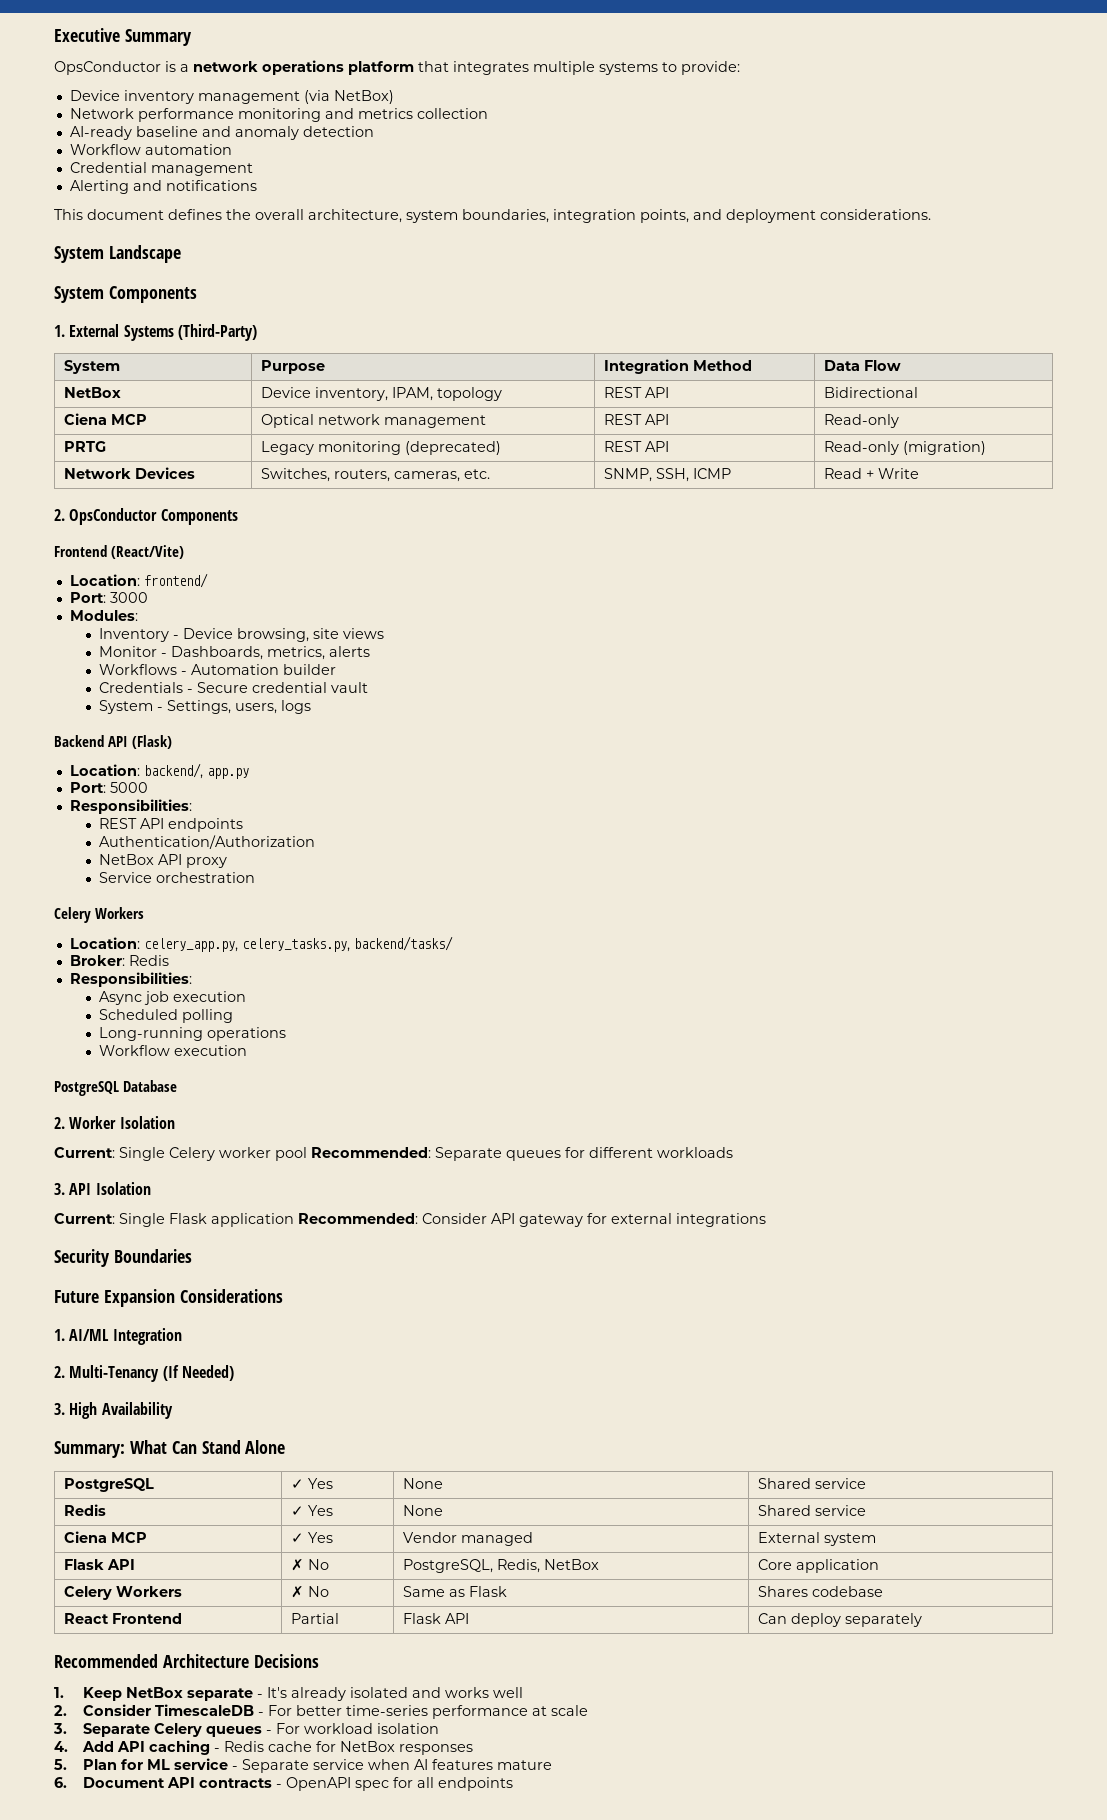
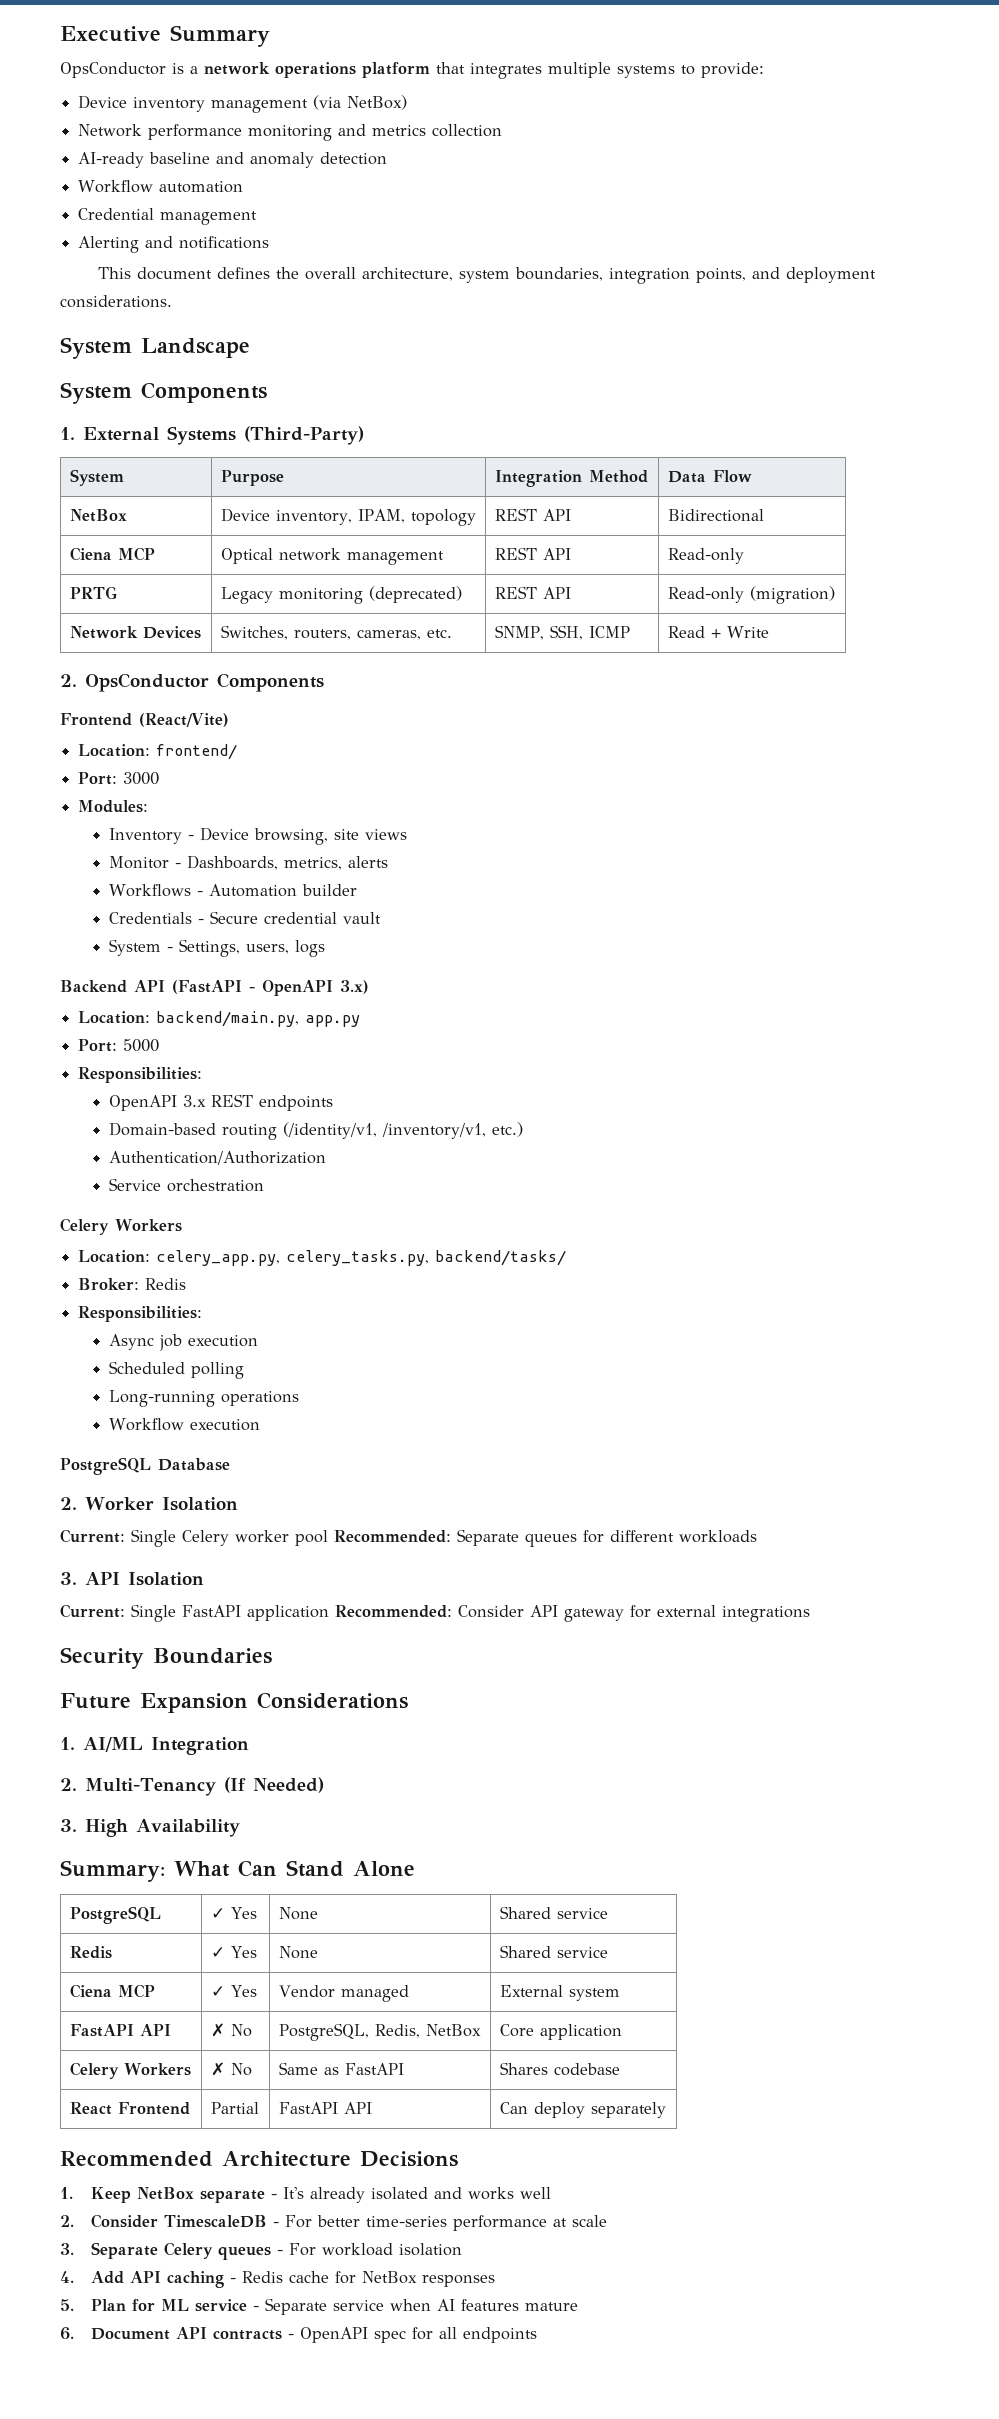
- Backend API (Flask)
- Location: backend/, app.py
+ Backend API (FastAPI - OpenAPI 3.x)
+ Location: backend/main.py, app.py
- REST API endpoints
+ OpenAPI 3.x REST endpoints
+ Domain-based routing (/identity/v1, /inventory/v1, etc.)
  Authentication/Authorization
- NetBox API proxy
- Current: Single Flask application Recommended: Consider API gateway for external integrations
+ Current: Single FastAPI application Recommended: Consider API gateway for external integrations
- Flask API | ✗ No | PostgreSQL, Redis, NetBox | Core application
+ FastAPI API | ✗ No | PostgreSQL, Redis, NetBox | Core application
- Celery Workers | ✗ No | Same as Flask | Shares codebase
+ Celery Workers | ✗ No | Same as FastAPI | Shares codebase
- React Frontend | Partial | Flask API | Can deploy separately
+ React Frontend | Partial | FastAPI API | Can deploy separately

